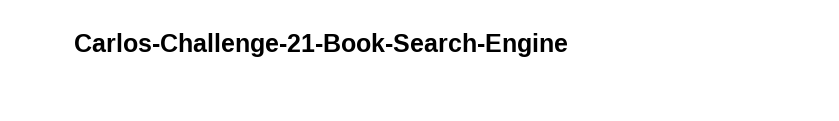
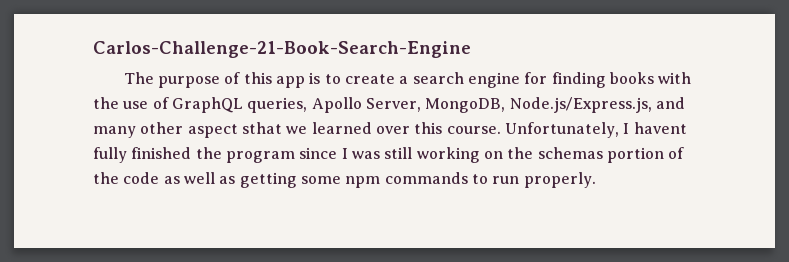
+ The purpose of this app is to create a search engine for finding books with the use of GraphQL queries, Apollo Server, MongoDB, Node.js/Express.js, and many other aspect sthat we learned over this course. Unfortunately, I havent fully finished the program since I was still working on the schemas portion of the code as well as getting some npm commands to run properly.

